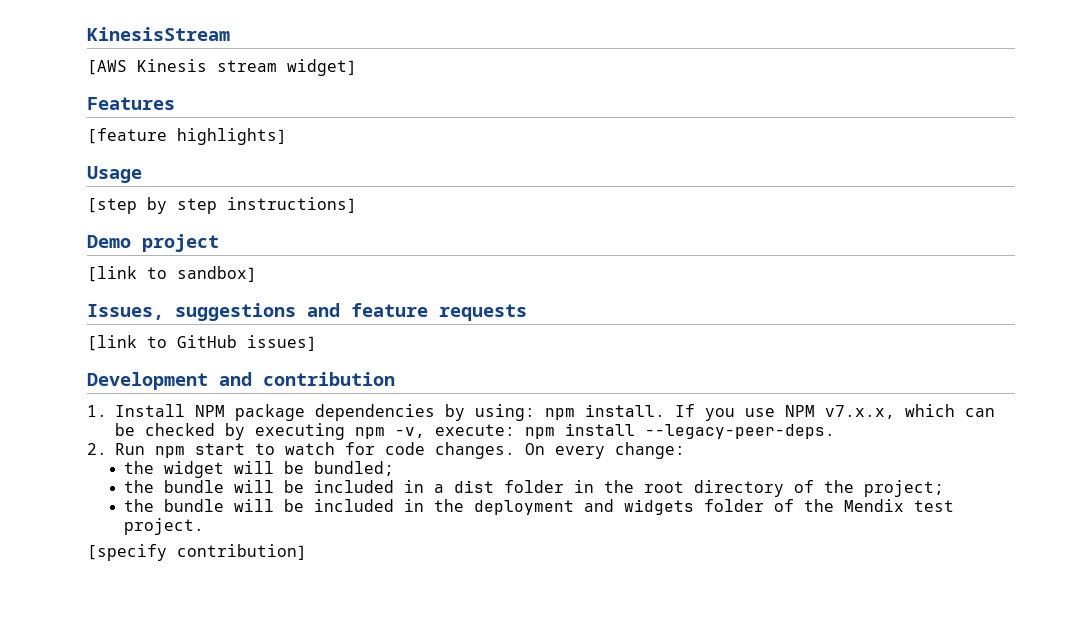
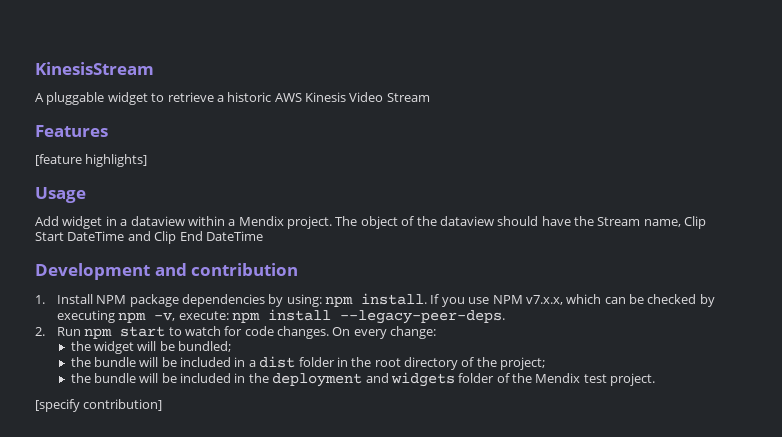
- [AWS Kinesis stream widget]
+ A pluggable widget to retrieve a historic AWS Kinesis Video Stream
  Features
  [feature highlights]
  Usage
- [step by step instructions]
- Demo project
- [link to sandbox]
- Issues, suggestions and feature requests
- [link to GitHub issues]
+ Add widget in a dataview within a Mendix project. The object of the dataview should have the Stream name, Clip Start DateTime and Clip End DateTime

